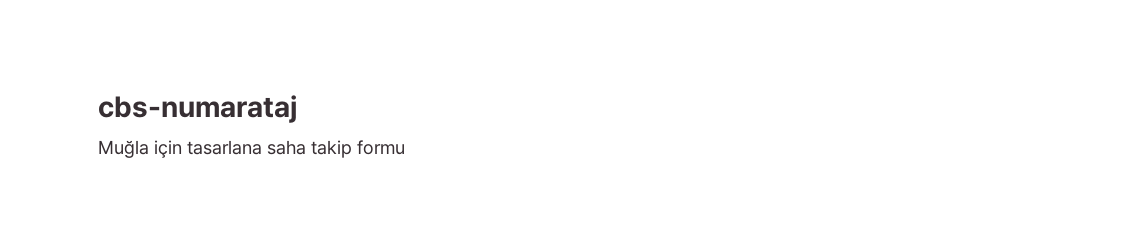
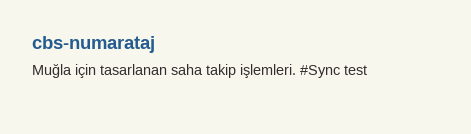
- Muğla için tasarlana saha takip formu
+ Muğla için tasarlanan saha takip işlemleri. #Sync test

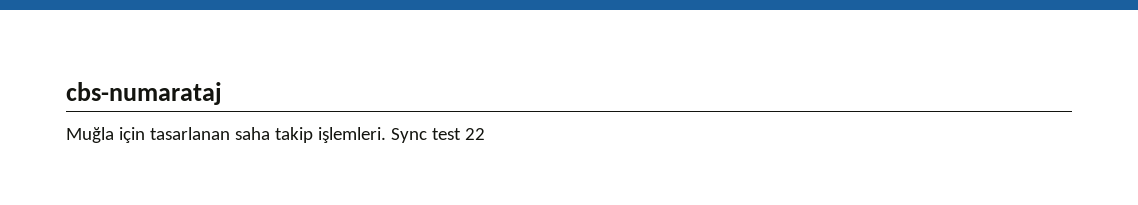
- #Sync test
+ Sync test 22

